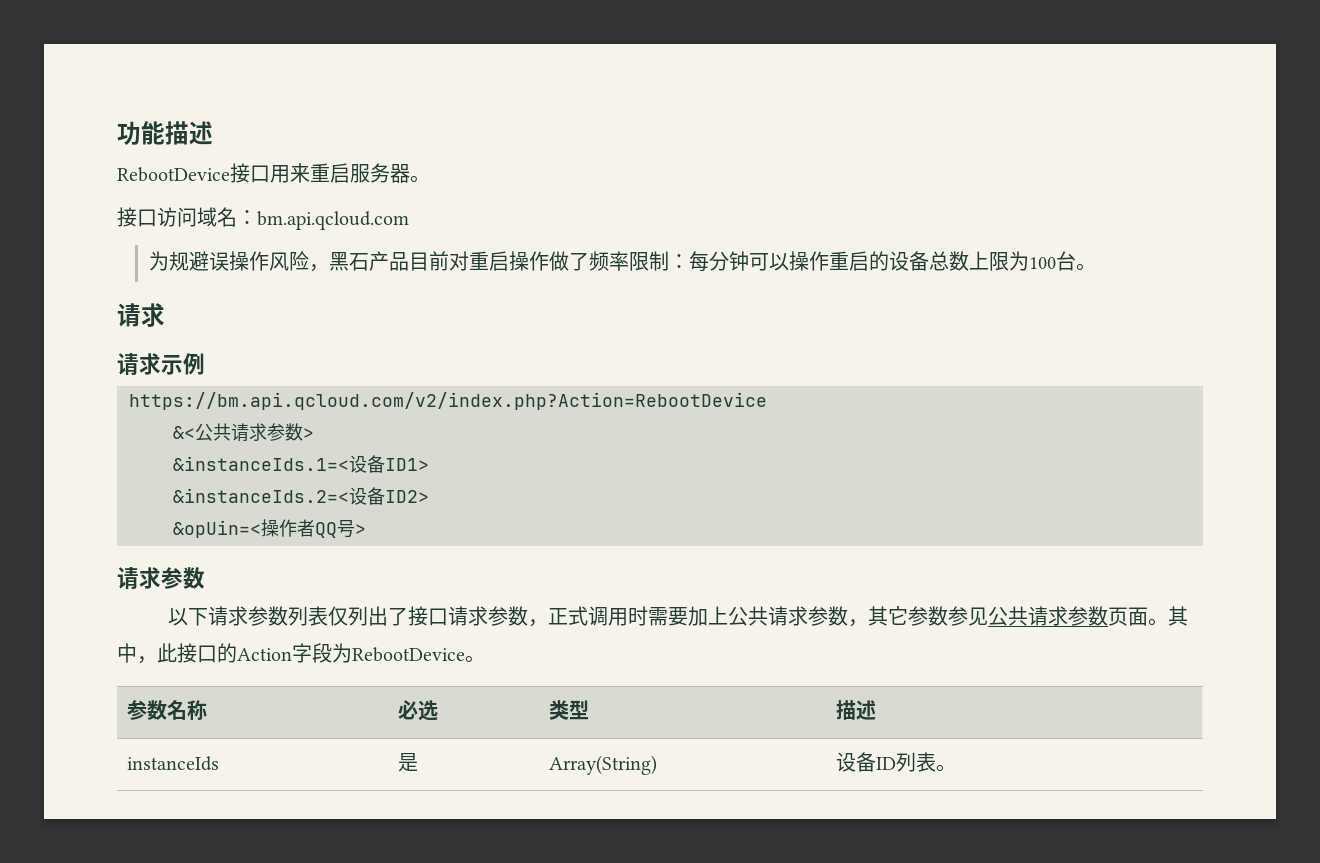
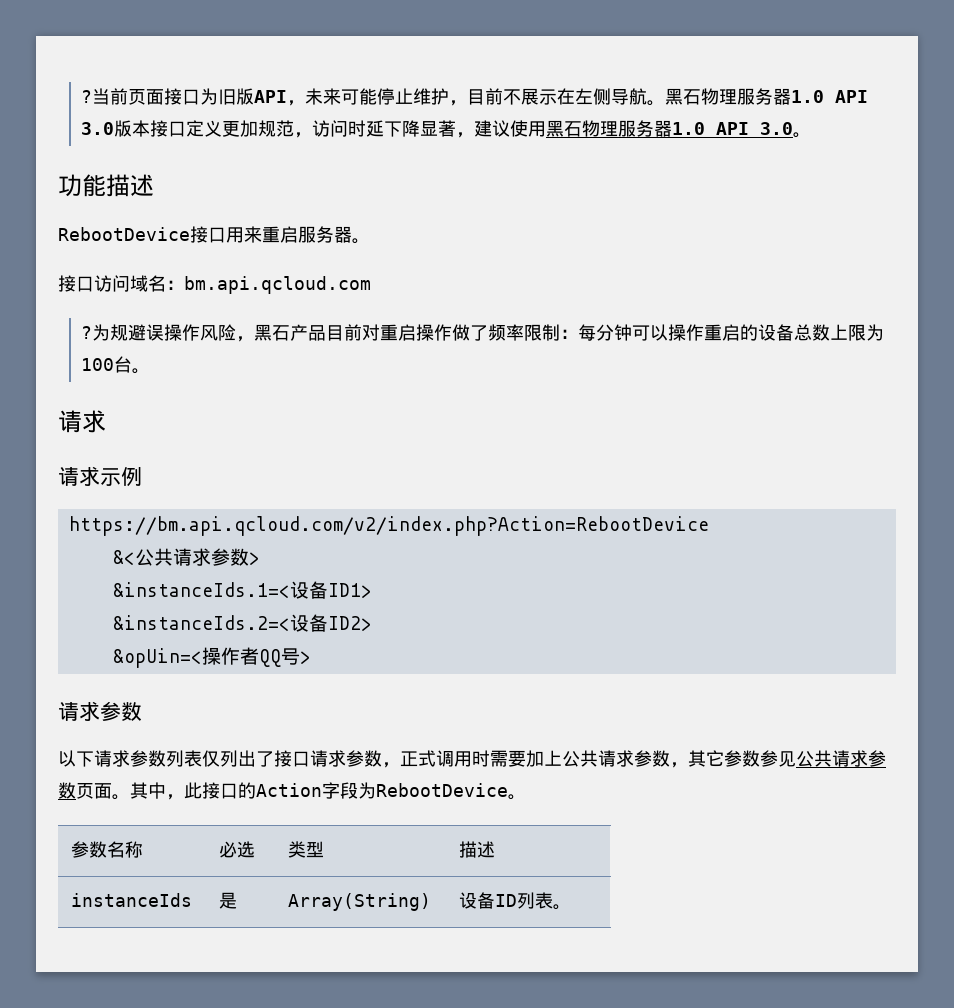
+ ?当前页面接口为旧版API，未来可能停止维护，目前不展示在左侧导航。黑石物理服务器1.0 API 3.0版本接口定义更加规范，访问时延下降显著，建议使用黑石物理服务器1.0 API 3.0。
  接口访问域名：bm.api.qcloud.com
- 为规避误操作风险，黑石产品目前对重启操作做了频率限制：每分钟可以操作重启的设备总数上限为100台。
+ ?为规避误操作风险，黑石产品目前对重启操作做了频率限制：每分钟可以操作重启的设备总数上限为100台。

